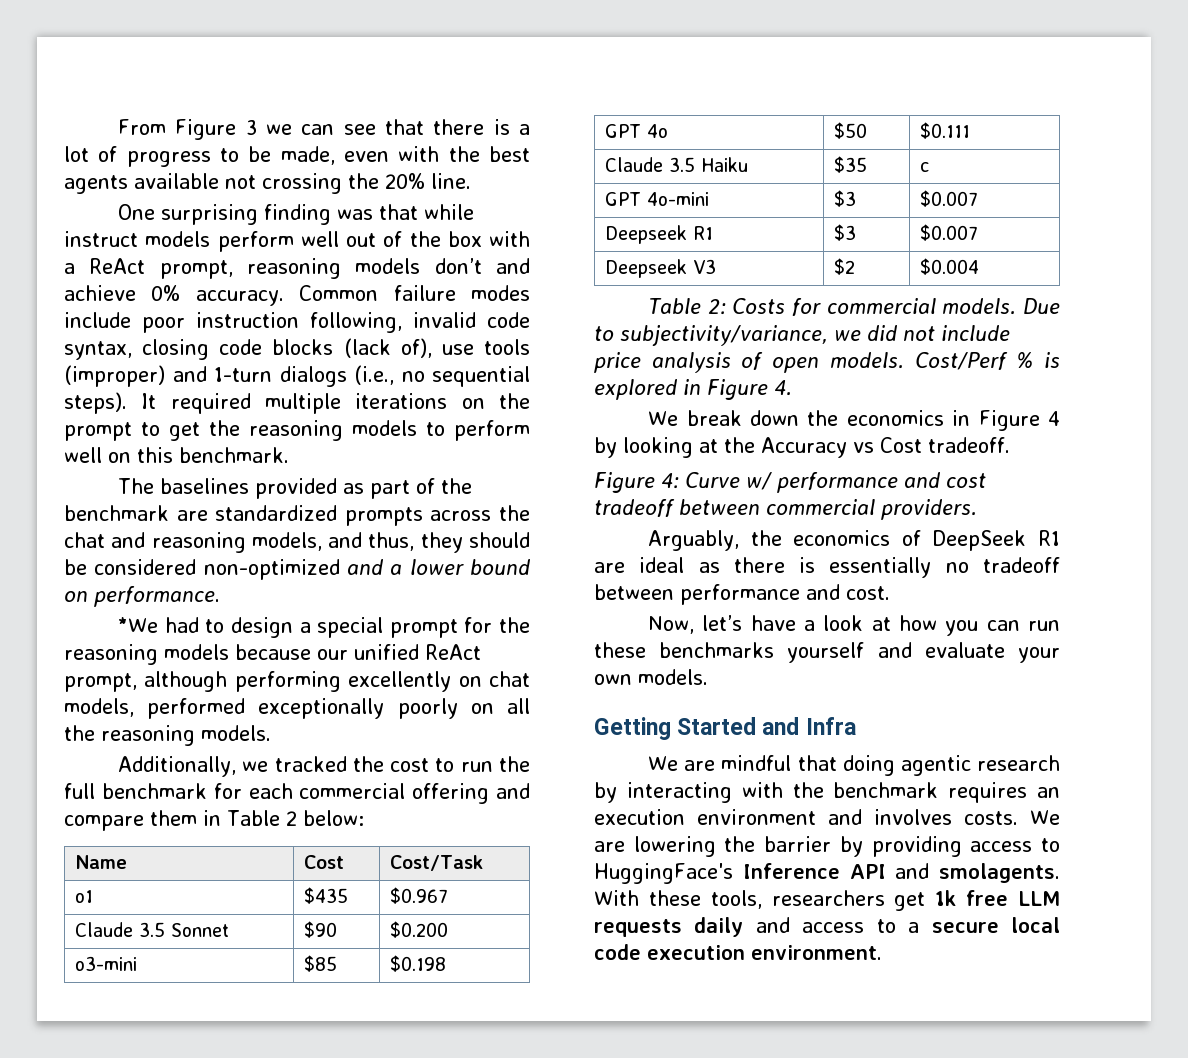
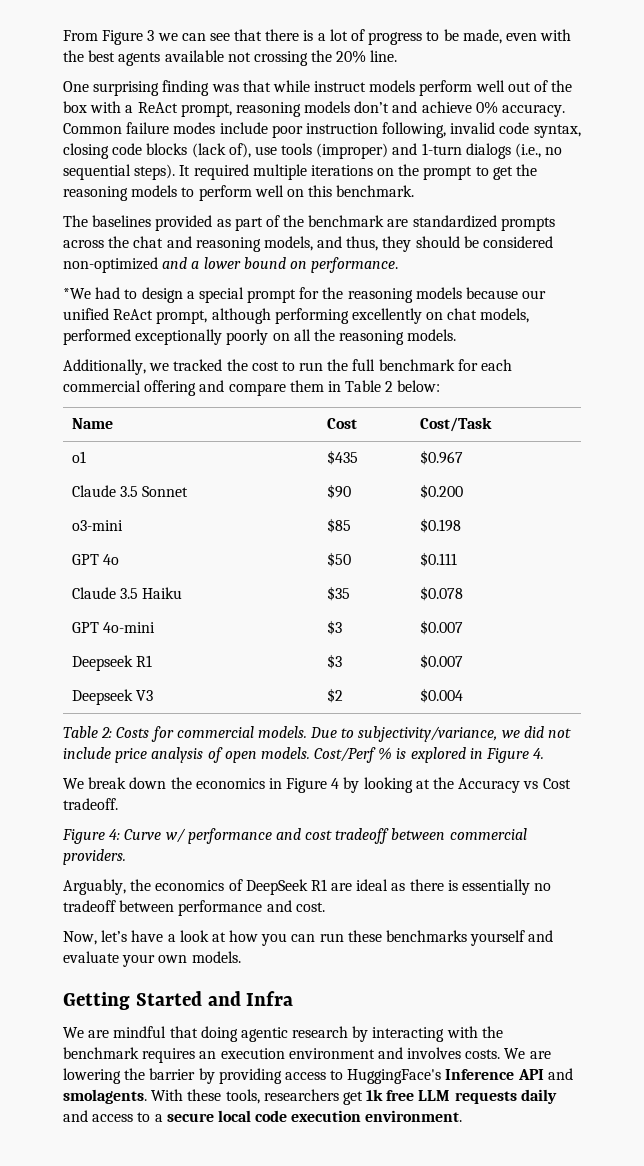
- Claude 3.5 Haiku | $35 | c
+ Claude 3.5 Haiku | $35 | $0.078

